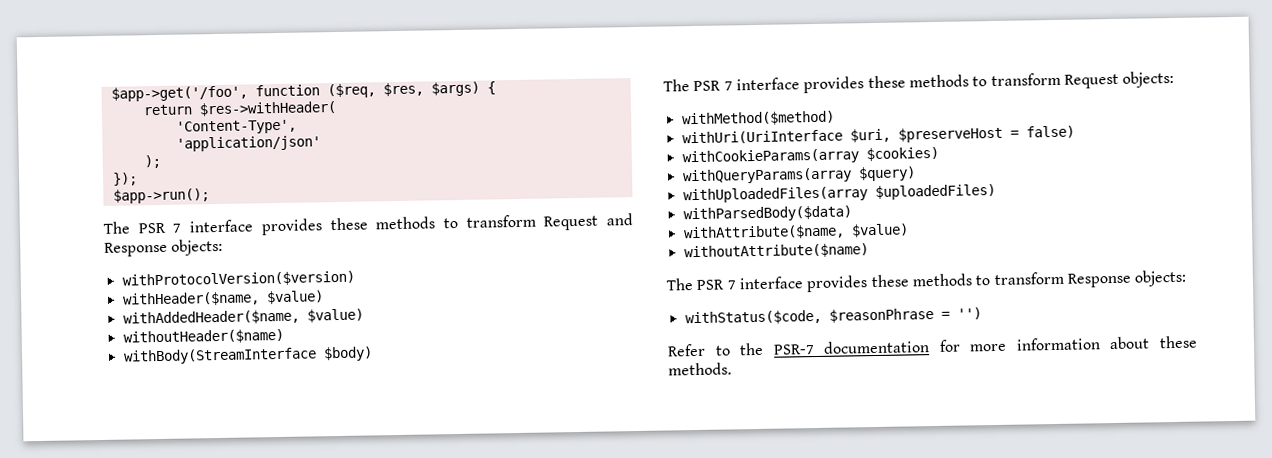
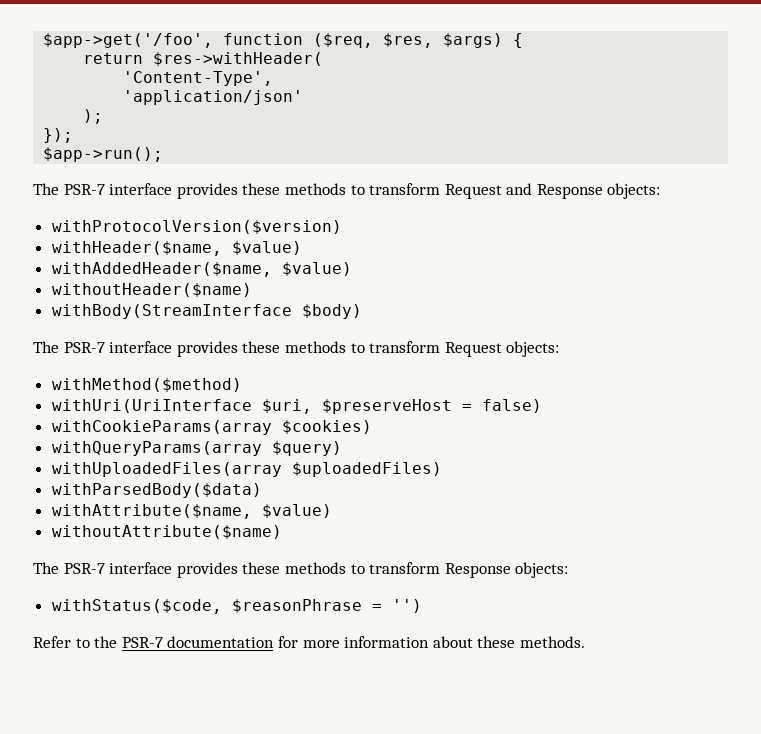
- The PSR 7 interface provides these methods to transform Request and Response objects:
+ The PSR-7 interface provides these methods to transform Request and Response objects:
- The PSR 7 interface provides these methods to transform Request objects:
+ The PSR-7 interface provides these methods to transform Request objects:
- The PSR 7 interface provides these methods to transform Response objects:
+ The PSR-7 interface provides these methods to transform Response objects:

